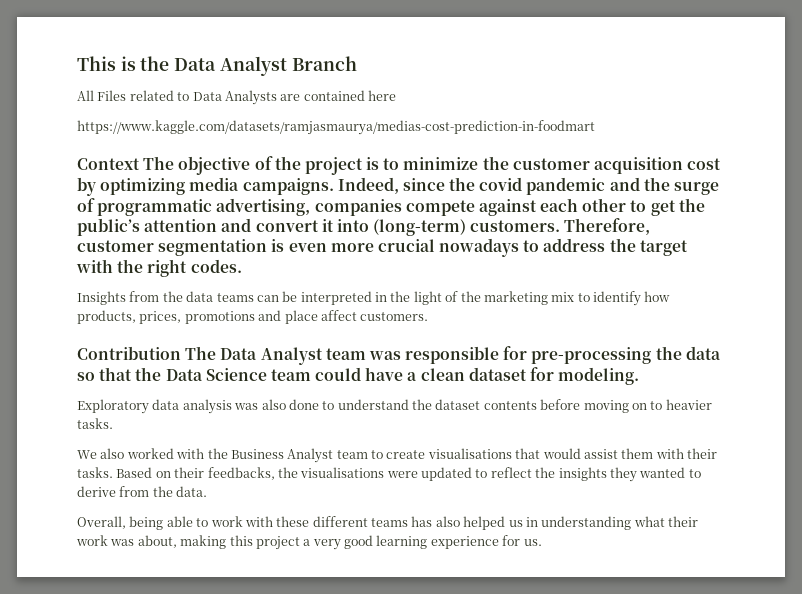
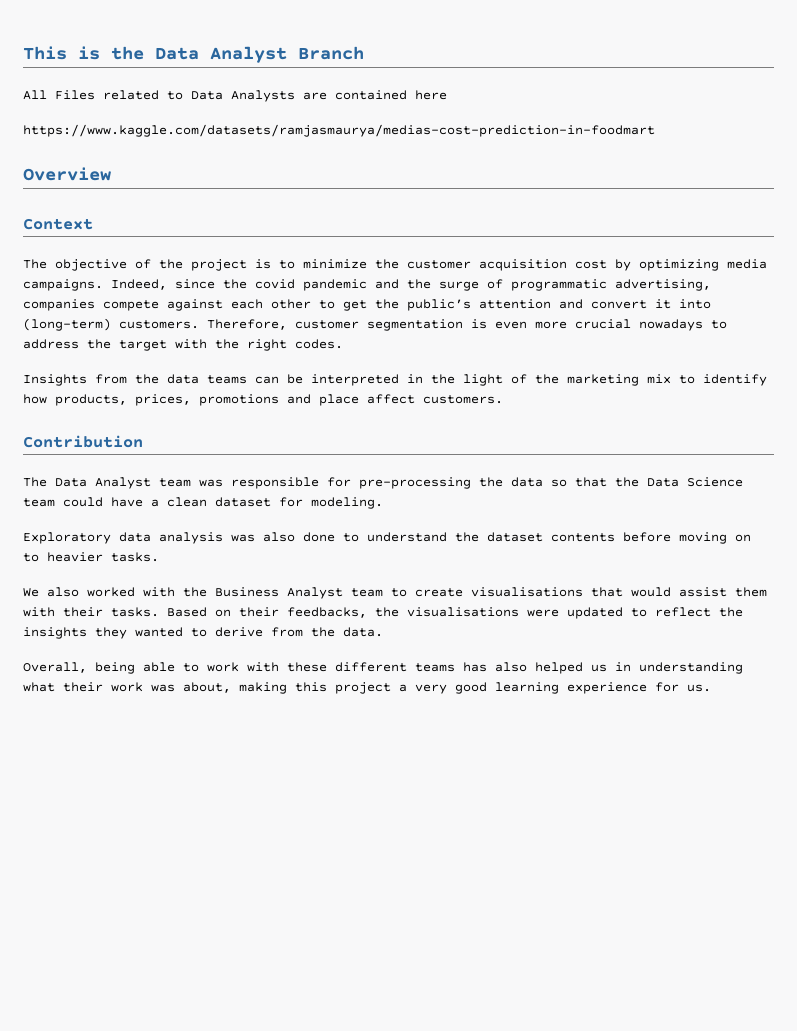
+ Overview
- Context The objective of the project is to minimize the customer acquisition cost by optimizing media campaigns.
+ Context
+ The objective of the project is to minimize the customer acquisition cost by optimizing media campaigns.
- Contribution The Data Analyst team was responsible for pre-processing the data so that the Data Science team could have a clean dataset for modeling.
+ Contribution
+ The Data Analyst team was responsible for pre-processing the data so that the Data Science team could have a clean dataset for modeling.

